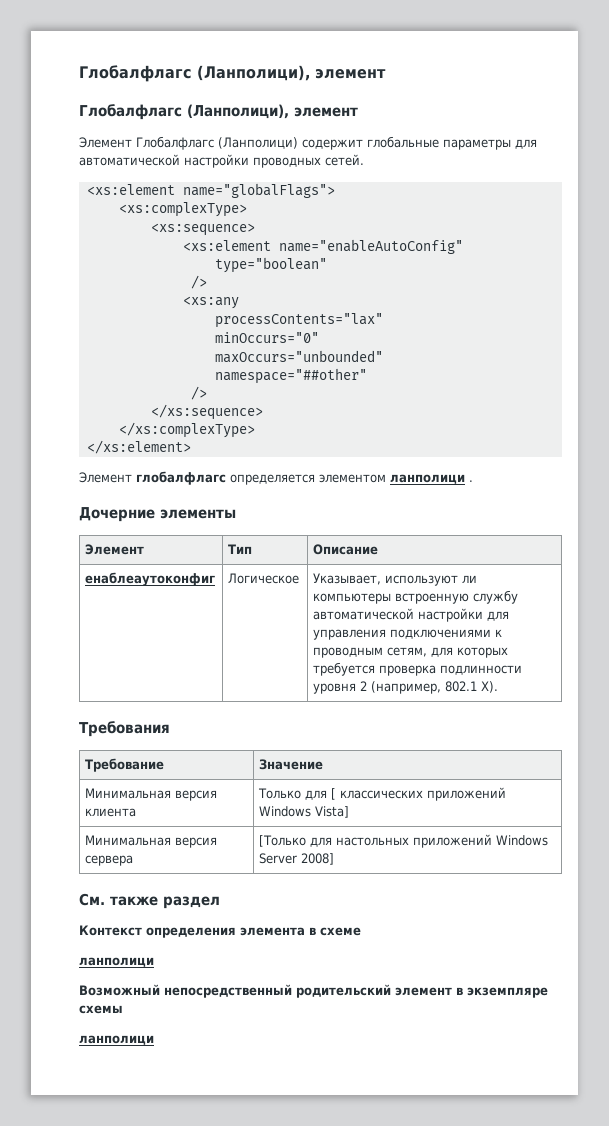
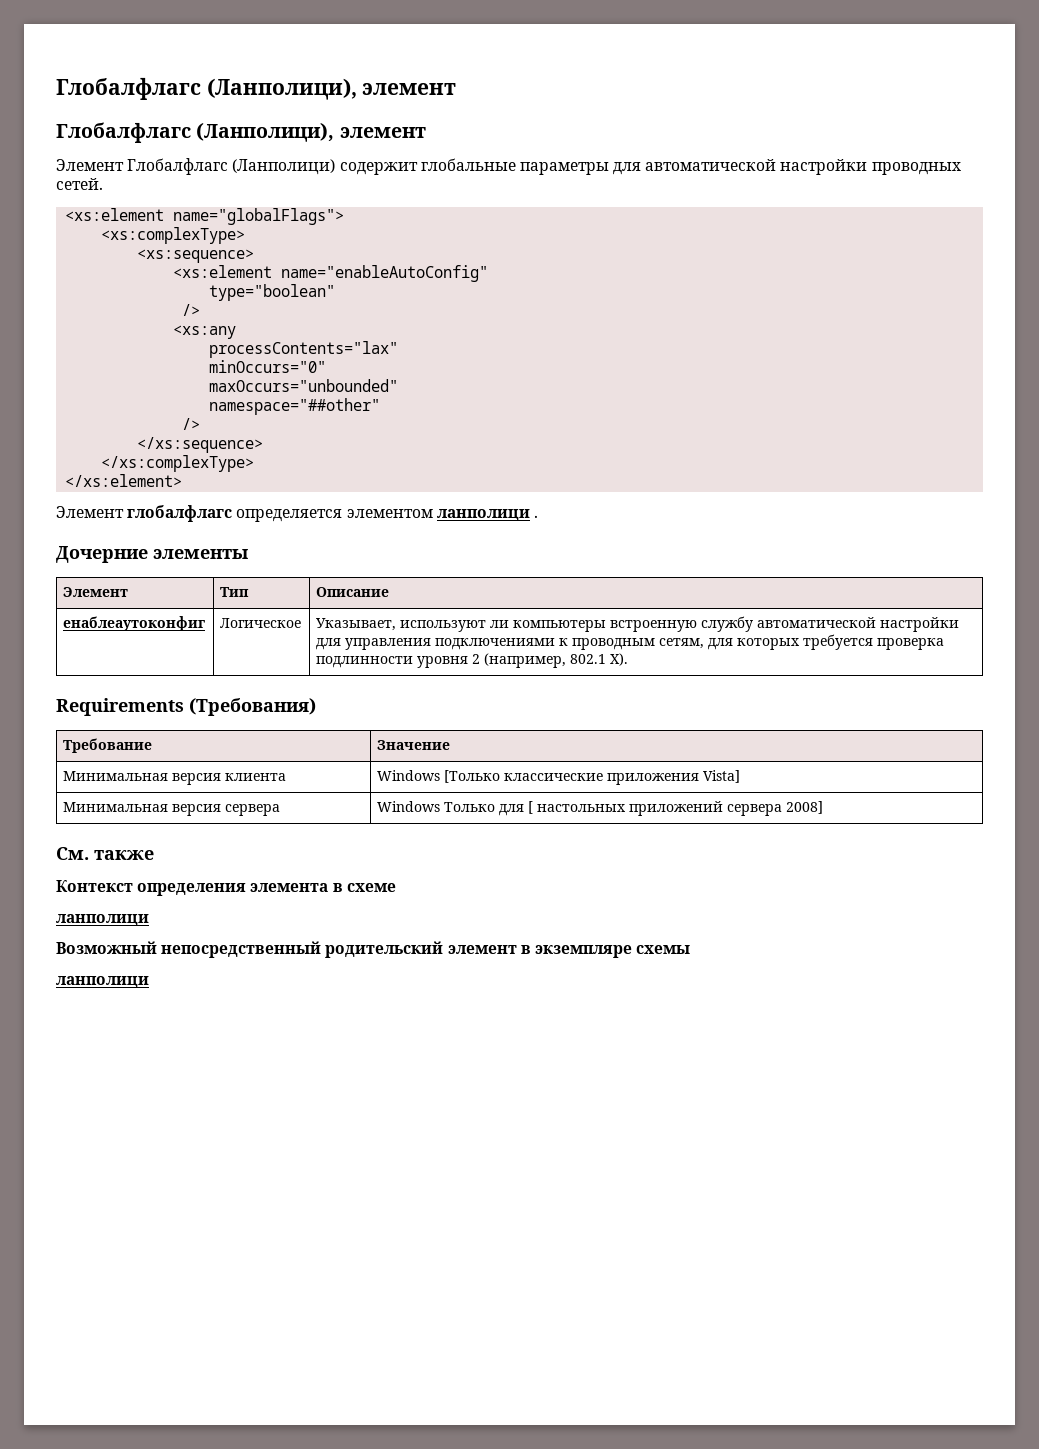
- Требования
+ Requirements (Требования)
- Минимальная версия клиента | Только для [ классических приложений Windows Vista]
- Минимальная версия сервера | [Только для настольных приложений Windows Server 2008]
+ Минимальная версия клиента | Windows [Только классические приложения Vista]
+ Минимальная версия сервера | Windows Только для [ настольных приложений сервера 2008]
- См. также раздел
+ См. также

